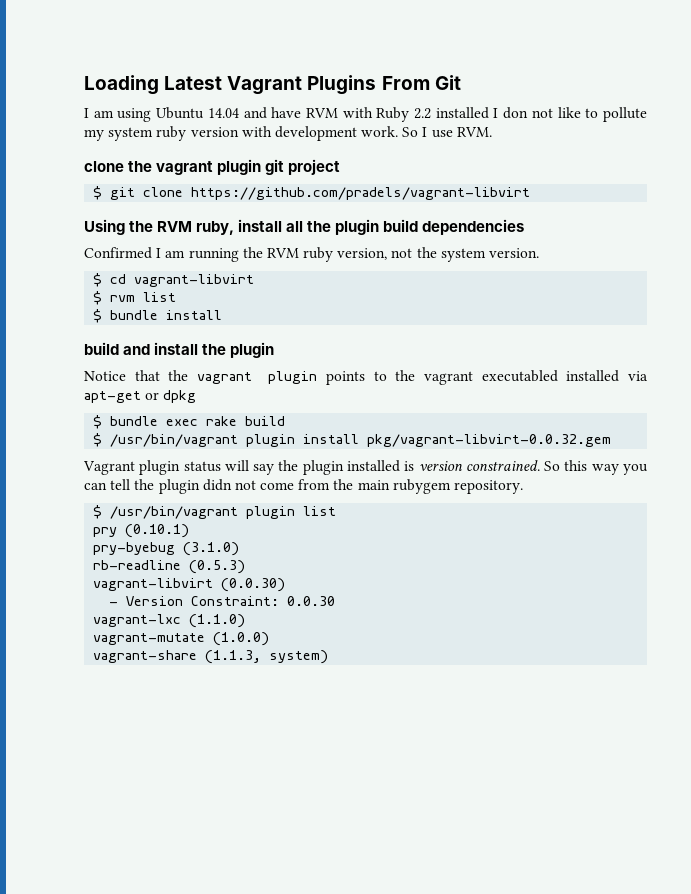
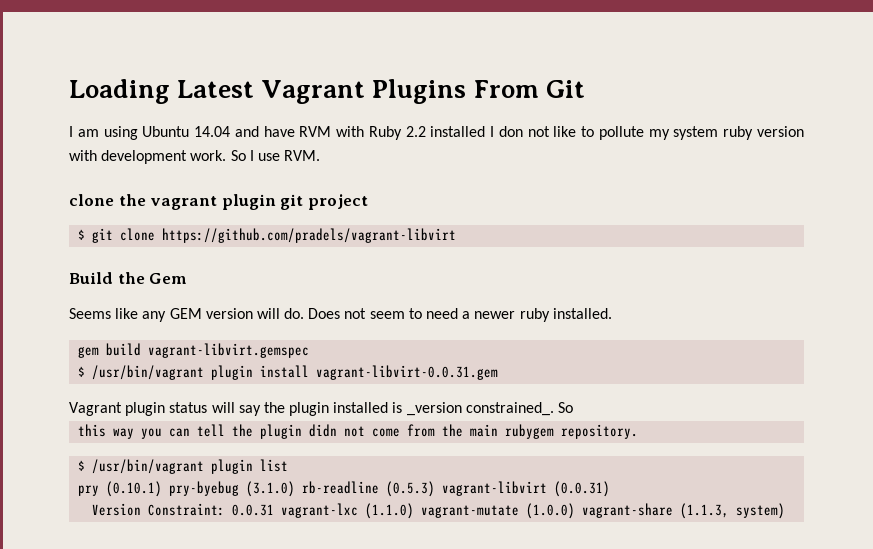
- Using the RVM ruby, install all the plugin build dependencies
- Confirmed I am running the RVM ruby version, not the system version.
- $ cd vagrant-libvirt
- $ rvm list
- $ bundle install
- build and install the plugin
- Notice that the vagrant plugin points to the vagrant executabled installed via apt-get or dpkg
- $ bundle exec rake build
+ Build the Gem
+ Seems like any GEM version will do. Does not seem to need a newer ruby installed.
+ gem build vagrant-libvirt.gemspec
- $ /usr/bin/vagrant plugin install pkg/vagrant-libvirt-0.0.32.gem
+ $ /usr/bin/vagrant plugin install vagrant-libvirt-0.0.31.gem
- Vagrant plugin status will say the plugin installed is version constrained. So this way you can tell the plugin didn not come from the main rubygem repository.
+ Vagrant plugin status will say the plugin installed is _version constrained_. So
+ this way you can tell the plugin didn not come from the main rubygem repository.
- pry (0.10.1)
- pry-byebug (3.1.0)
- rb-readline (0.5.3)
- vagrant-libvirt (0.0.30)
- - Version Constraint: 0.0.30
- vagrant-lxc (1.1.0)
- vagrant-mutate (1.0.0)
- vagrant-share (1.1.3, system)
+ pry (0.10.1) pry-byebug (3.1.0) rb-readline (0.5.3) vagrant-libvirt (0.0.31)
+ Version Constraint: 0.0.31 vagrant-lxc (1.1.0) vagrant-mutate (1.0.0) vagrant-share (1.1.3, system)

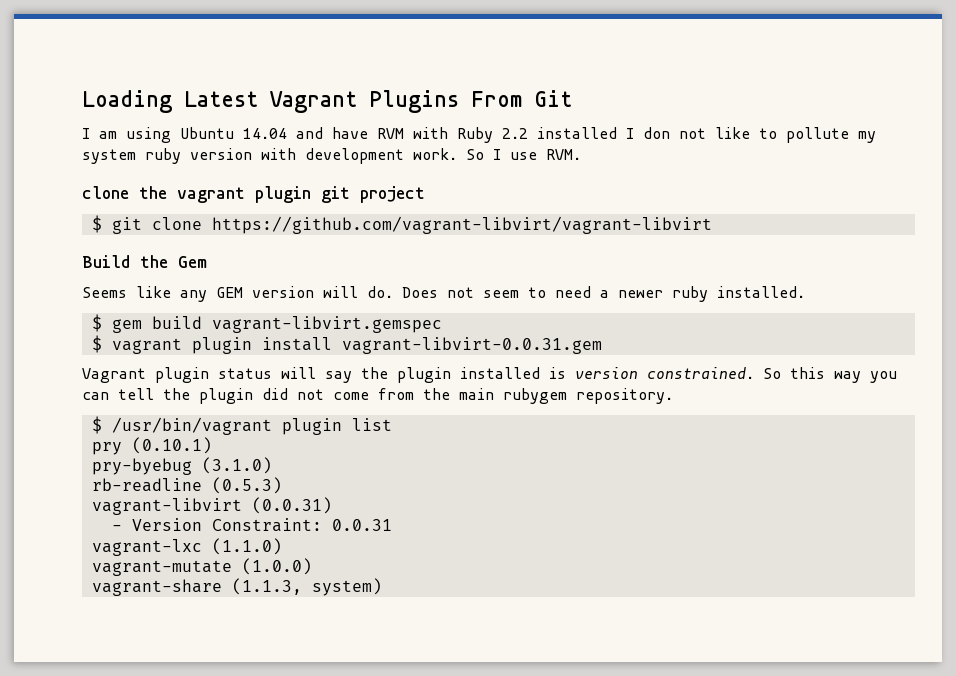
- $ git clone https://github.com/pradels/vagrant-libvirt
+ $ git clone https://github.com/vagrant-libvirt/vagrant-libvirt
- gem build vagrant-libvirt.gemspec
+ $ gem build vagrant-libvirt.gemspec
- $ /usr/bin/vagrant plugin install vagrant-libvirt-0.0.31.gem
+ $ vagrant plugin install vagrant-libvirt-0.0.31.gem
- Vagrant plugin status will say the plugin installed is _version constrained_. So
- this way you can tell the plugin didn not come from the main rubygem repository.
+ Vagrant plugin status will say the plugin installed is version constrained. So this way you can tell the plugin did not come from the main rubygem repository.
- pry (0.10.1) pry-byebug (3.1.0) rb-readline (0.5.3) vagrant-libvirt (0.0.31)
+ pry (0.10.1)
+ pry-byebug (3.1.0)
+ rb-readline (0.5.3)
+ vagrant-libvirt (0.0.31)
- Version Constraint: 0.0.31 vagrant-lxc (1.1.0) vagrant-mutate (1.0.0) vagrant-share (1.1.3, system)
+ - Version Constraint: 0.0.31
+ vagrant-lxc (1.1.0)
+ vagrant-mutate (1.0.0)
+ vagrant-share (1.1.3, system)

